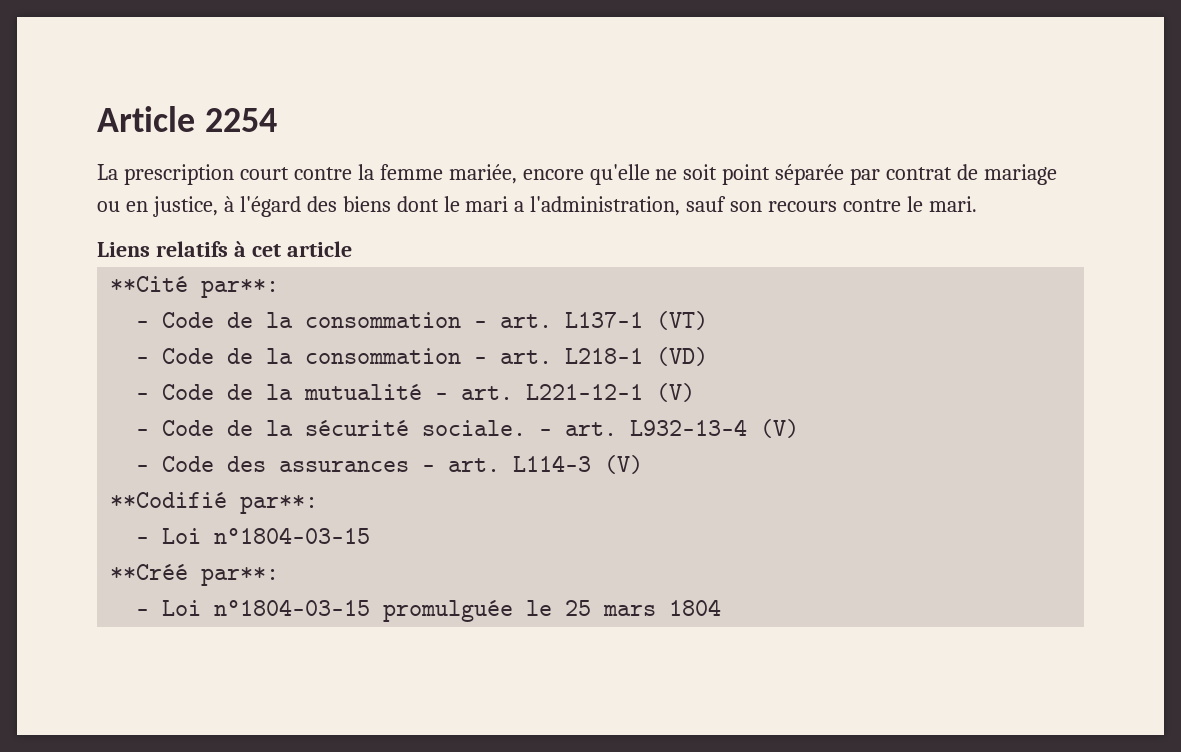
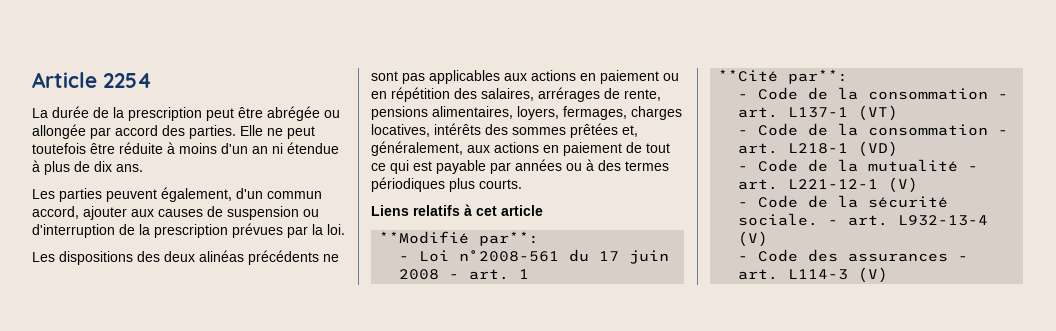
- La prescription court contre la femme mariée, encore qu'elle ne soit point séparée par contrat de mariage ou en justice, à l'égard des biens dont le mari a l'administration, sauf son recours contre le mari.
+ La durée de la prescription peut être abrégée ou allongée par accord des parties. Elle ne peut toutefois être réduite à moins d'un an ni étendue à plus de dix ans.
+ Les parties peuvent également, d'un commun accord, ajouter aux causes de suspension ou d'interruption de la prescription prévues par la loi.
+ Les dispositions des deux alinéas précédents ne sont pas applicables aux actions en paiement ou en répétition des salaires, arrérages de rente, pensions alimentaires, loyers, fermages, charges locatives, intérêts des sommes prêtées et, généralement, aux actions en paiement de tout ce qui est payable par années ou à des termes périodiques plus courts.
+ **Modifié par**:
+ - Loi n°2008-561 du 17 juin 2008 - art. 1
- **Codifié par**:
- - Loi n°1804-03-15
- **Créé par**:
- - Loi n°1804-03-15 promulguée le 25 mars 1804

